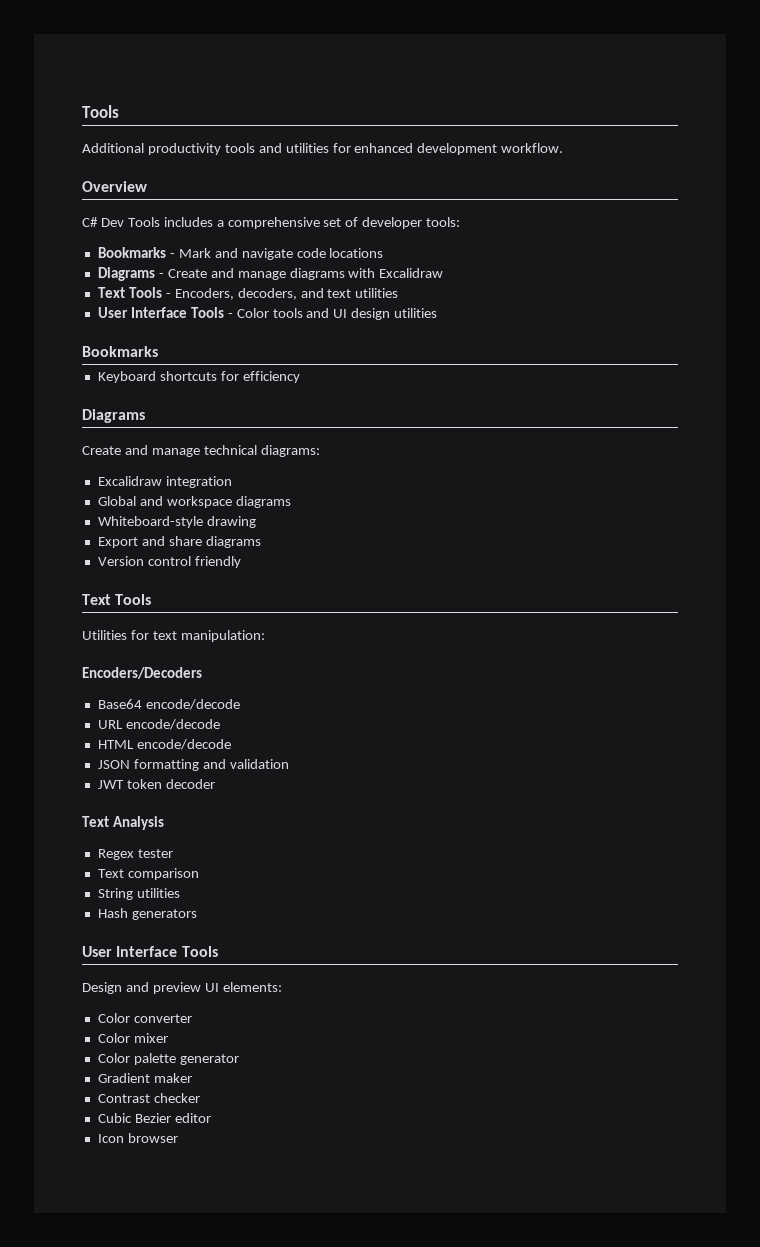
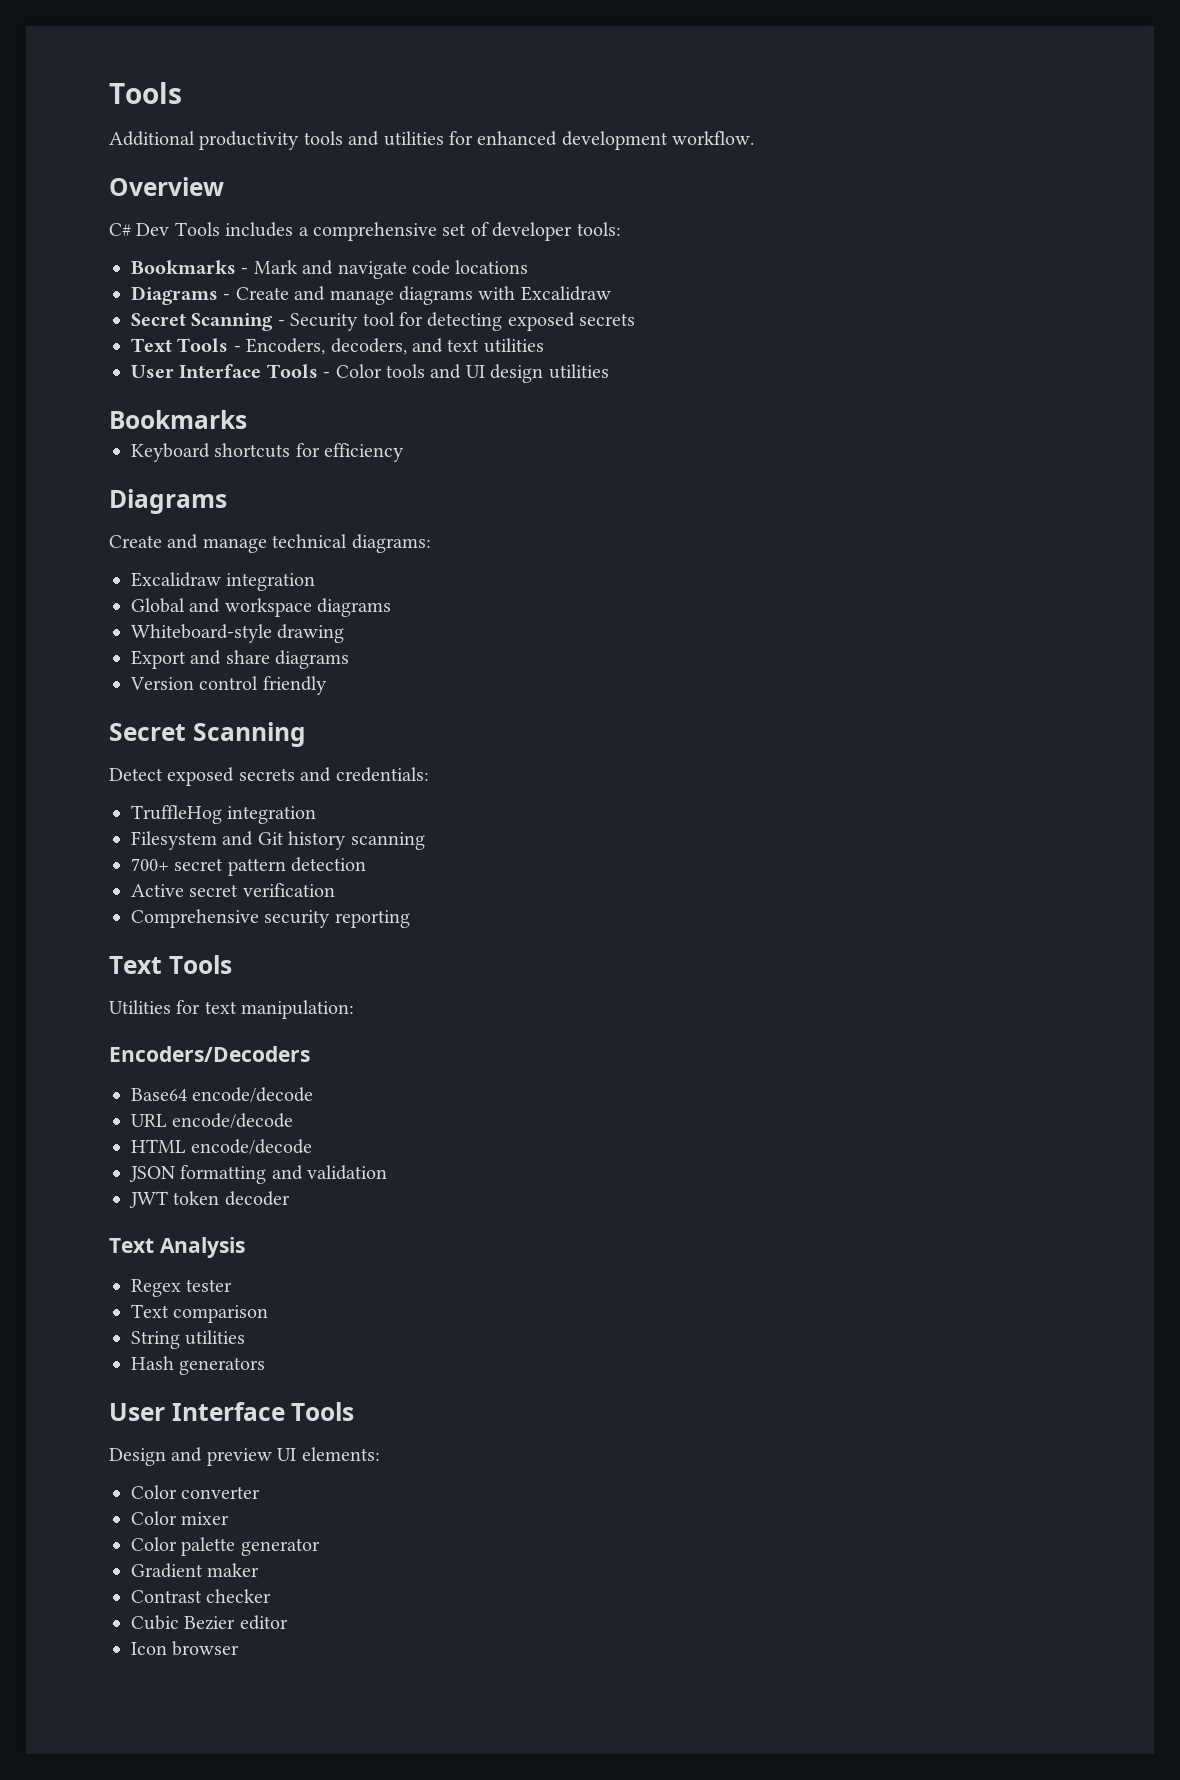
+ Secret Scanning - Security tool for detecting exposed secrets
  Version control friendly
+ Secret Scanning
+ Detect exposed secrets and credentials:
+ TruffleHog integration
+ Filesystem and Git history scanning
+ 700+ secret pattern detection
+ Active secret verification
+ Comprehensive security reporting

